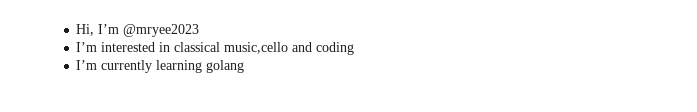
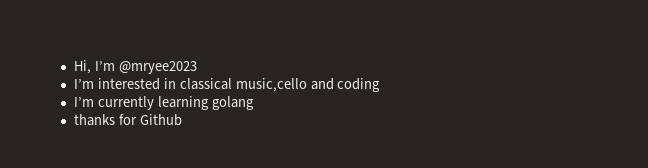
+ thanks for Github

